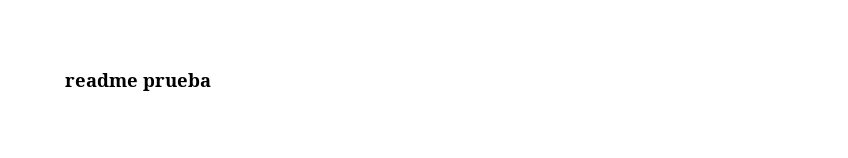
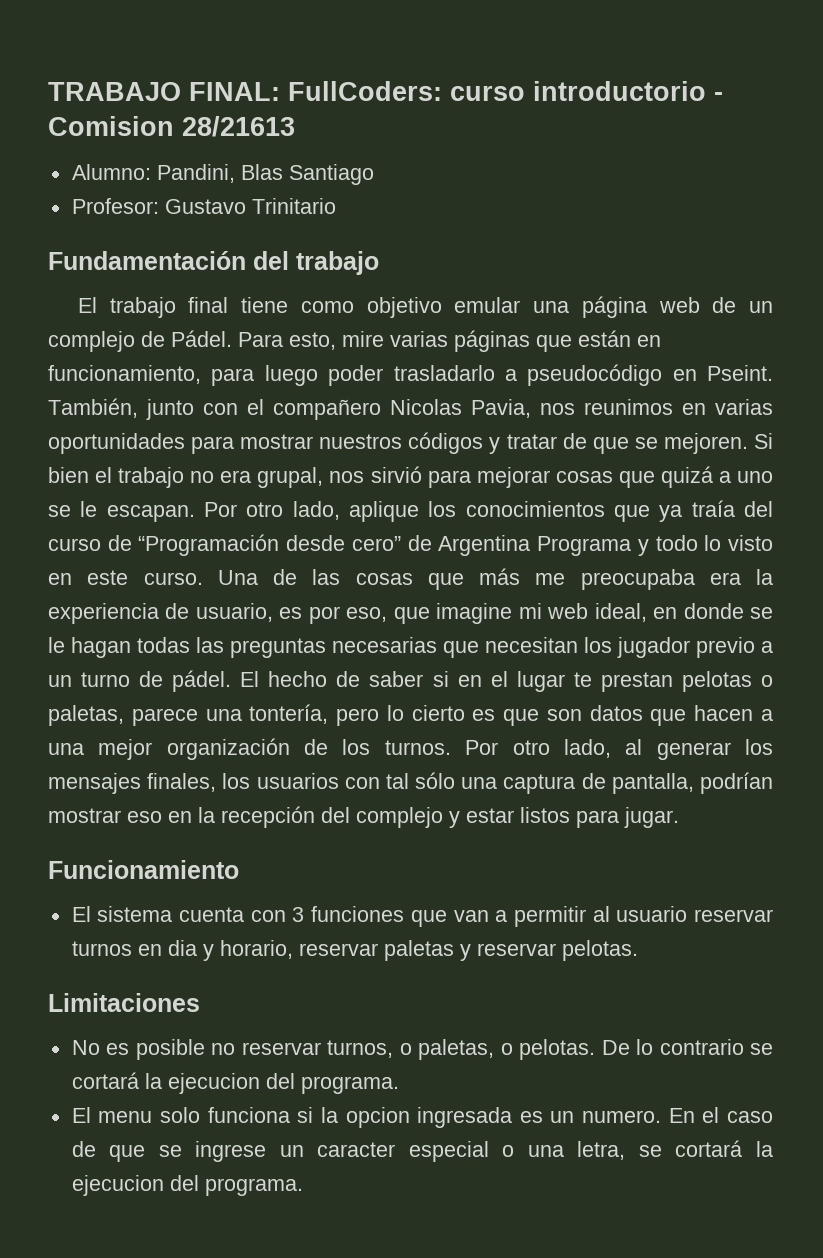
- readme prueba
+ TRABAJO FINAL: FullCoders: curso introductorio - Comision 28/21613
+ Alumno: Pandini, Blas Santiago
+ Profesor: Gustavo Trinitario
+ Fundamentación del trabajo
+ El trabajo final tiene como objetivo emular una página web de un complejo de Pádel. Para esto, mire varias páginas que están en funcionamiento, para luego poder trasladarlo a pseudocódigo en Pseint. También, junto con el compañero Nicolas Pavia, nos reunimos en varias oportunidades para mostrar nuestros códigos y tratar de que se mejoren. Si bien el trabajo no era grupal, nos sirvió para mejorar cosas que quizá a uno se le escapan. Por otro lado, aplique los conocimientos que ya traía del curso de “Programación desde cero” de Argentina Programa y todo lo visto en este curso. Una de las cosas que más me preocupaba era la experiencia de usuario, es por eso, que imagine mi web ideal, en donde se le hagan todas las preguntas necesarias que necesitan los jugador previo a un turno de pádel. El hecho de saber si en el lugar te prestan pelotas o paletas, parece una tontería, pero lo cierto es que son datos que hacen a una mejor organización de los turnos. Por otro lado, al generar los mensajes finales, los usuarios con tal sólo una captura de pantalla, podrían mostrar eso en la recepción del complejo y estar listos para jugar.
+ Funcionamiento
+ El sistema cuenta con 3 funciones que van a permitir al usuario reservar turnos en dia y horario, reservar paletas y reservar pelotas.
+ Limitaciones
+ No es posible no reservar turnos, o paletas, o pelotas. De lo contrario se cortará la ejecucion del programa.
+ El menu solo funciona si la opcion ingresada es un numero. En el caso de que se ingrese un caracter especial o una letra, se cortará la ejecucion del programa.

